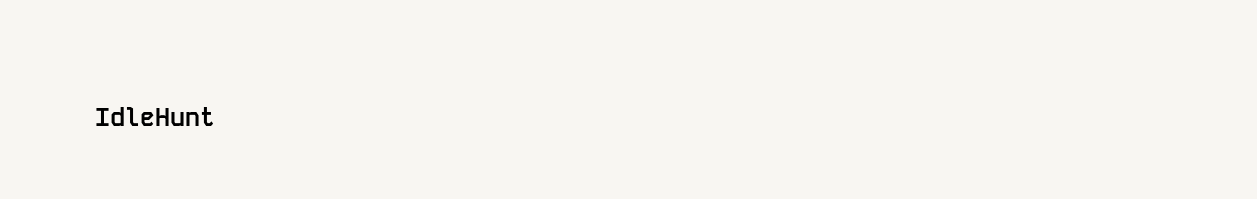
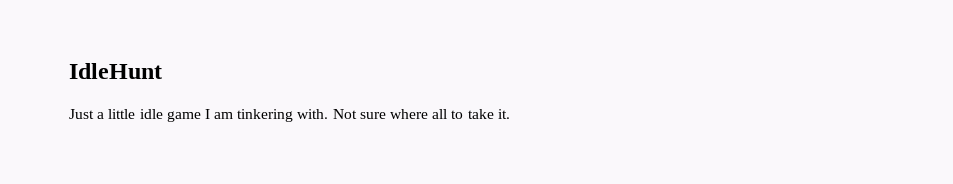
+ Just a little idle game I am tinkering with. Not sure where all to take it.

